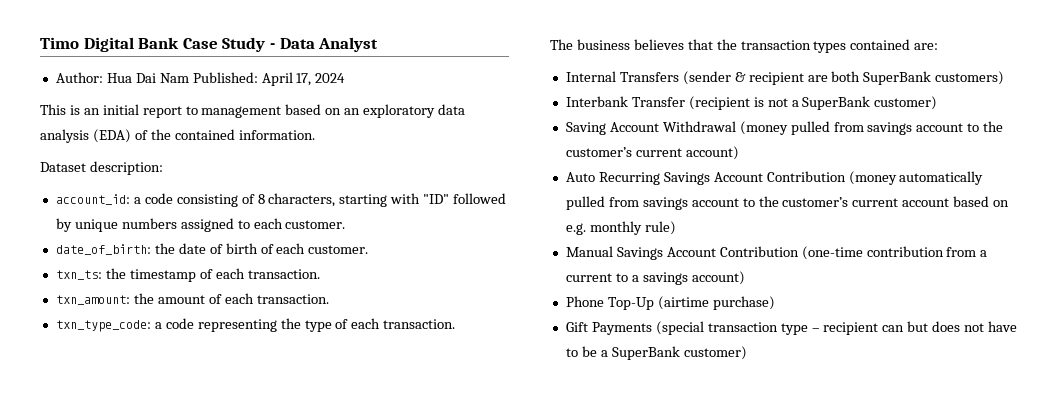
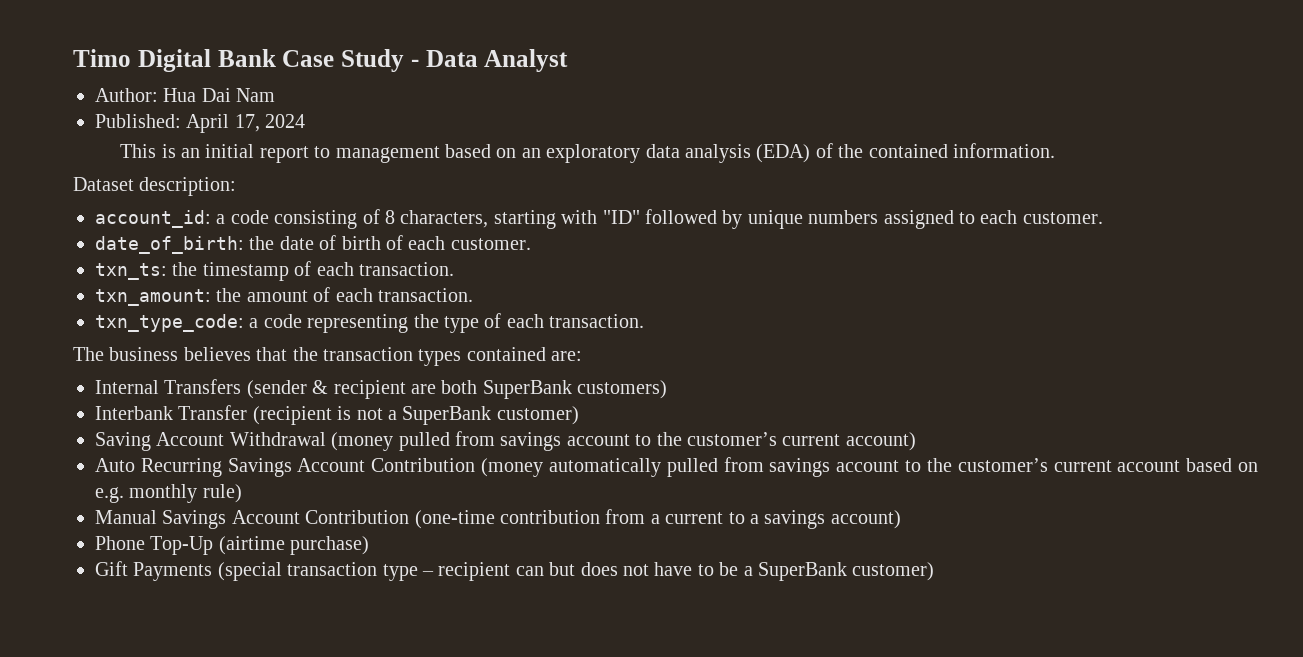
- Author: Hua Dai Nam Published: April 17, 2024
+ Author: Hua Dai Nam
+ Published: April 17, 2024

